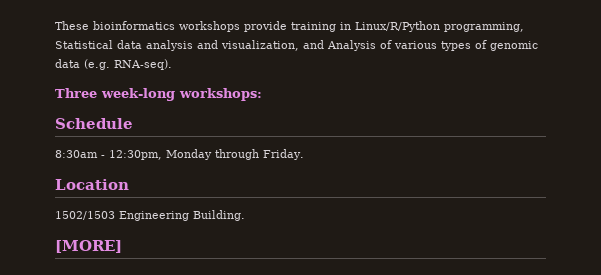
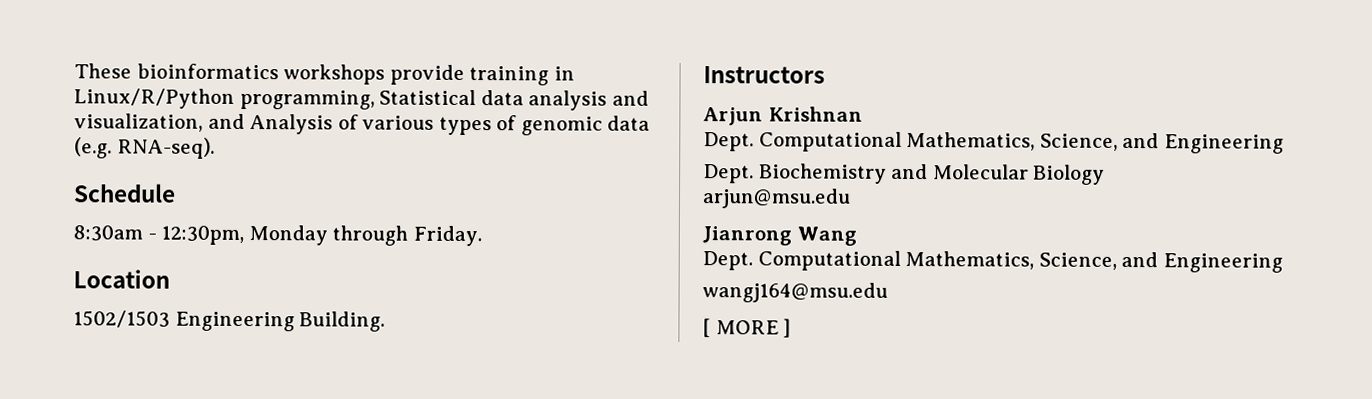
- Three week-long workshops:
- [MORE]
+ Instructors
+ Arjun Krishnan
+ Dept. Computational Mathematics, Science, and Engineering
+ Dept. Biochemistry and Molecular Biology
+ arjun@msu.edu
+ Jianrong Wang
+ Dept. Computational Mathematics, Science, and Engineering
+ wangj164@msu.edu
+ [ MORE ]

